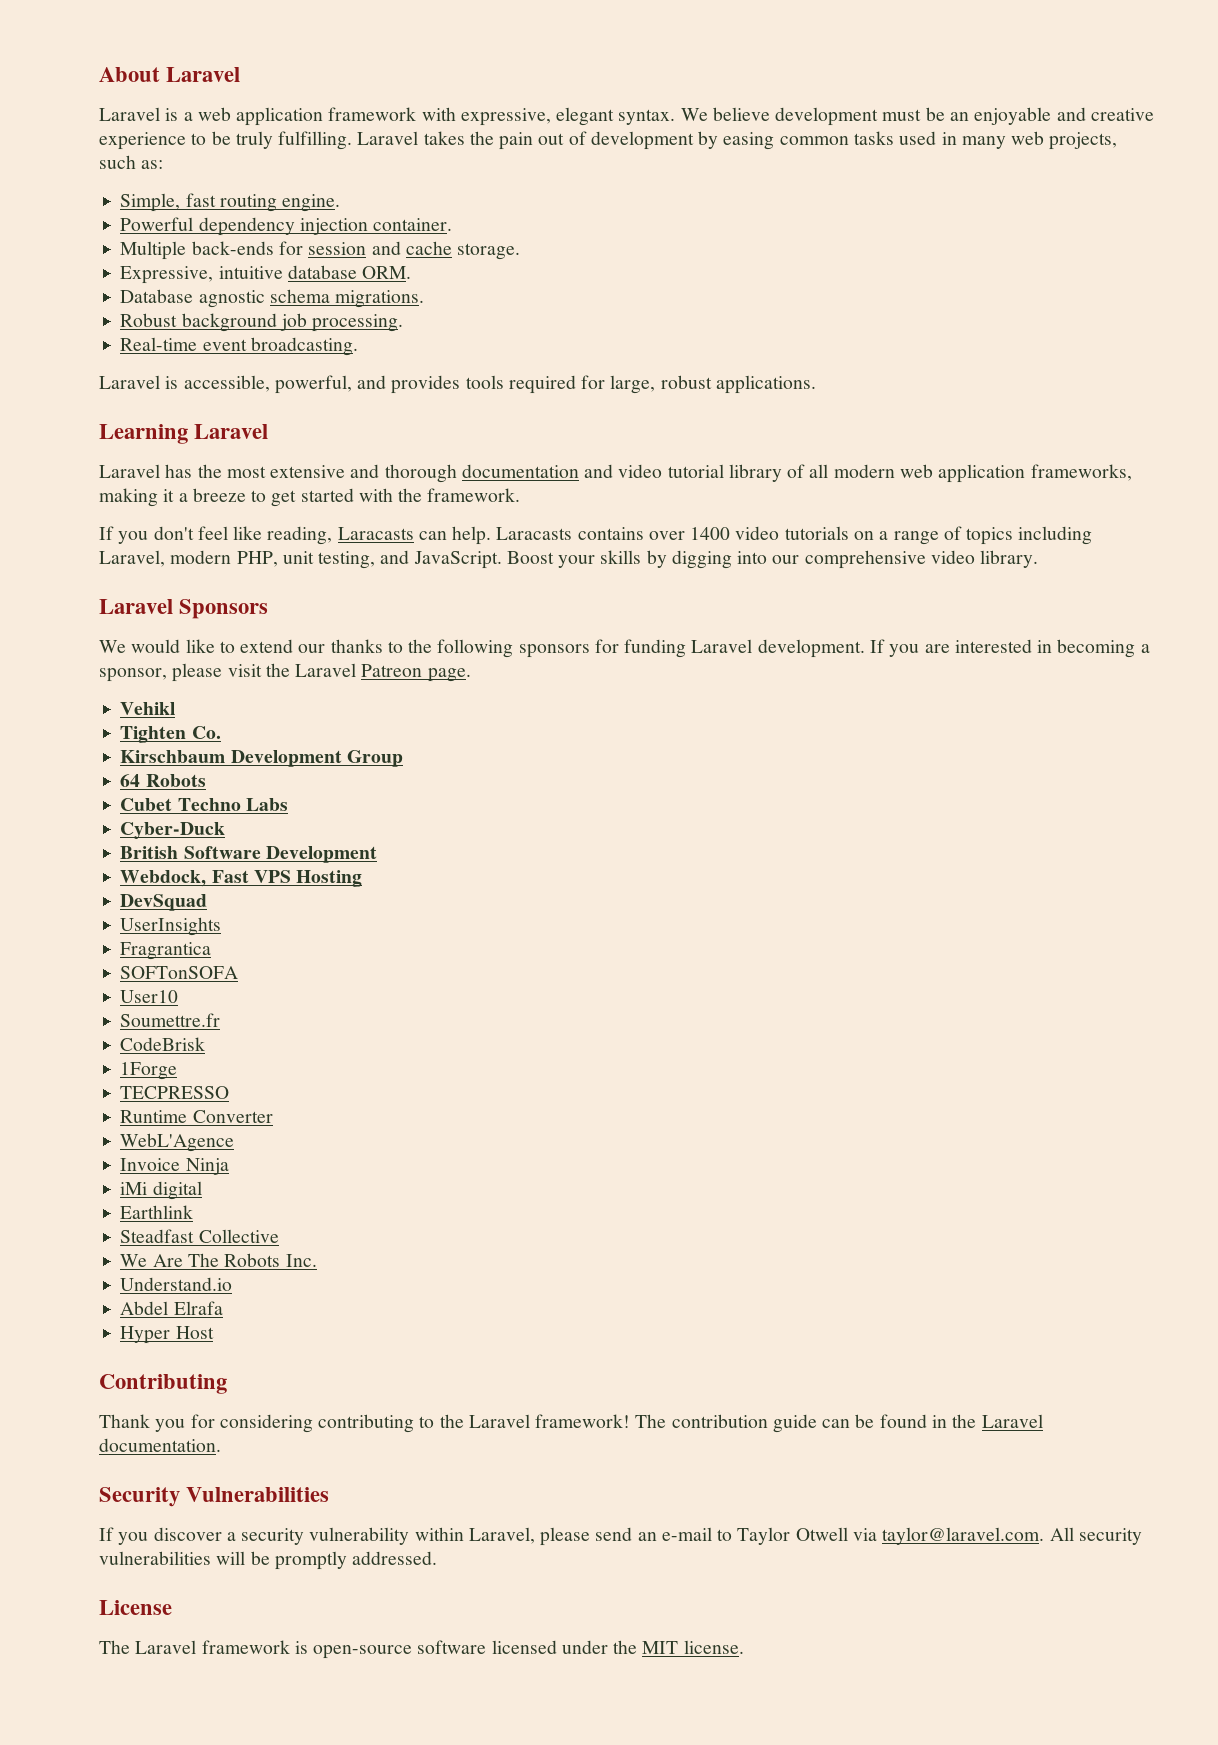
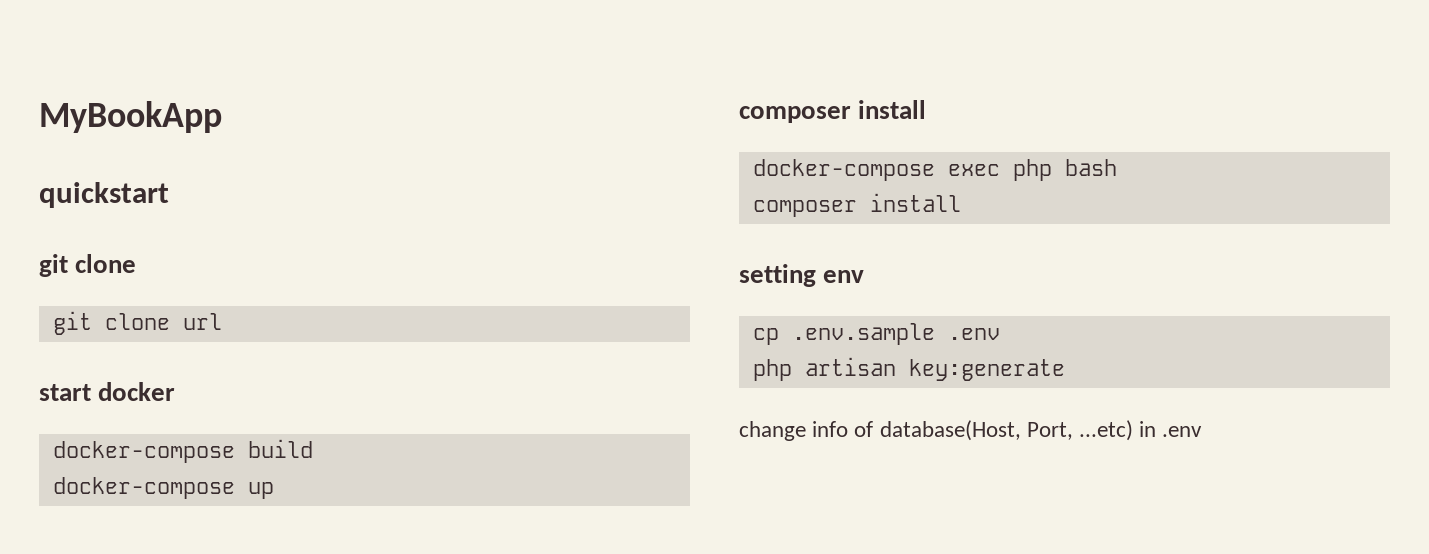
- About Laravel
- Laravel is a web application framework with expressive, elegant syntax. We believe development must be an enjoyable and creative experience to be truly fulfilling. Laravel takes the pain out of development by easing common tasks used in many web projects, such as:
- Simple, fast routing engine.
- Powerful dependency injection container.
- Multiple back-ends for session and cache storage.
- Expressive, intuitive database ORM.
- Database agnostic schema migrations.
- Robust background job processing.
- Real-time event broadcasting.
- Laravel is accessible, powerful, and provides tools required for large, robust applications.
- Learning Laravel
- Laravel has the most extensive and thorough documentation and video tutorial library of all modern web application frameworks, making it a breeze to get started with the framework.
- If you don't feel like reading, Laracasts can help. Laracasts contains over 1400 video tutorials on a range of topics including Laravel, modern PHP, unit testing, and JavaScript. Boost your skills by digging into our comprehensive video library.
- Laravel Sponsors
- We would like to extend our thanks to the following sponsors for funding Laravel development. If you are interested in becoming a sponsor, please visit the Laravel Patreon page.
- Vehikl
- Tighten Co.
- Kirschbaum Development Group
- 64 Robots
- Cubet Techno Labs
- Cyber-Duck
- British Software Development
- Webdock, Fast VPS Hosting
- DevSquad
- UserInsights
- Fragrantica
- SOFTonSOFA
- User10
- Soumettre.fr
- CodeBrisk
- 1Forge
- TECPRESSO
- Runtime Converter
- WebL'Agence
- Invoice Ninja
- iMi digital
- Earthlink
- Steadfast Collective
- We Are The Robots Inc.
- Understand.io
- Abdel Elrafa
- Hyper Host
- Contributing
- Thank you for considering contributing to the Laravel framework! The contribution guide can be found in the Laravel documentation.
- Security Vulnerabilities
- If you discover a security vulnerability within Laravel, please send an e-mail to Taylor Otwell via taylor@laravel.com. All security vulnerabilities will be promptly addressed.
- License
- The Laravel framework is open-source software licensed under the MIT license.
+ MyBookApp
+ quickstart
+ git clone
+ git clone url
+ start docker
+ docker-compose build
+ docker-compose up
+ composer install
+ docker-compose exec php bash
+ composer install
+ setting env
+ cp .env.sample .env
+ php artisan key:generate
+ change info of database(Host, Port, ...etc) in .env

